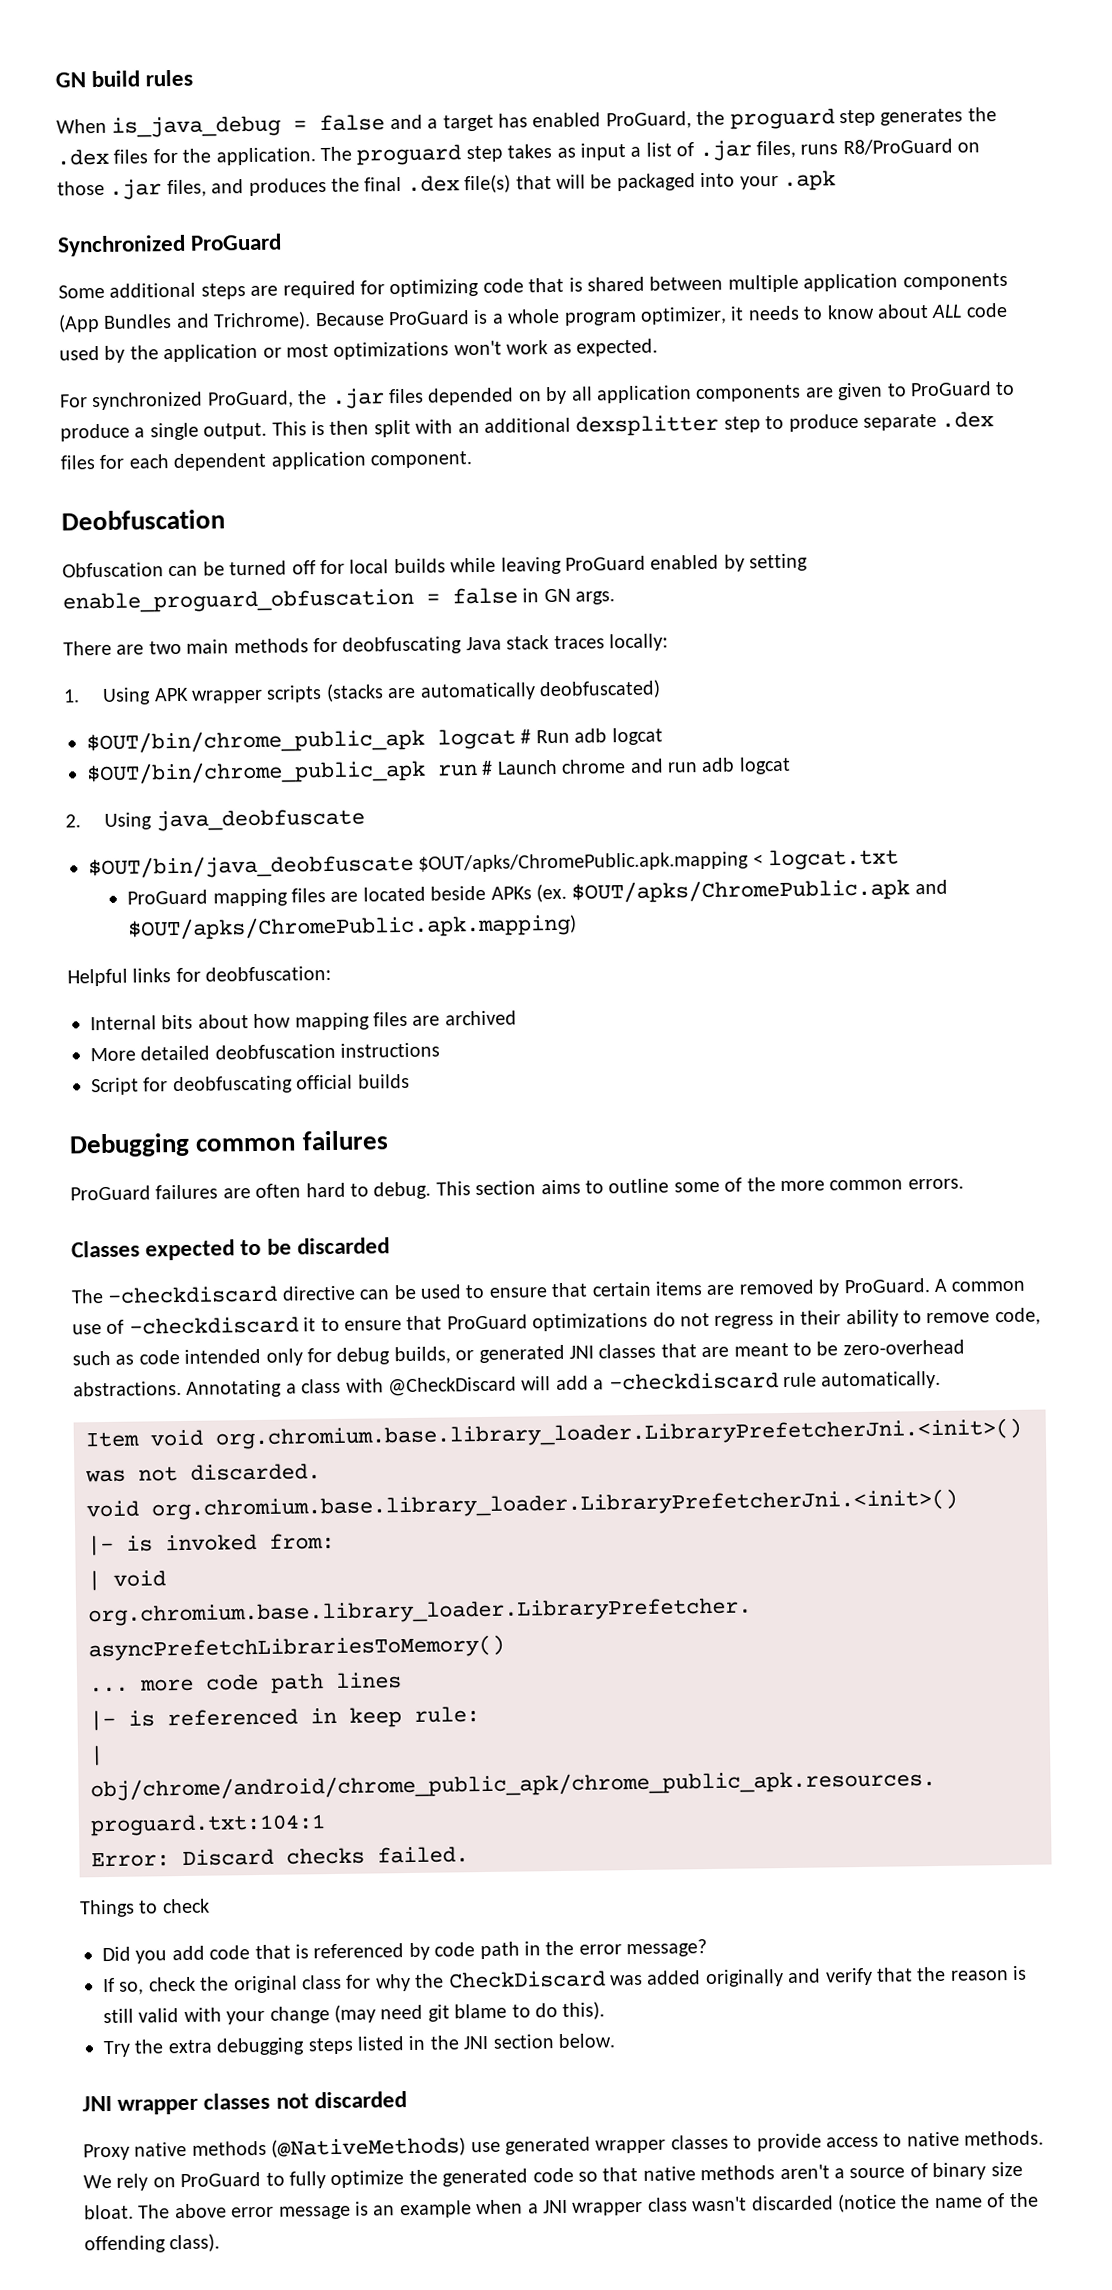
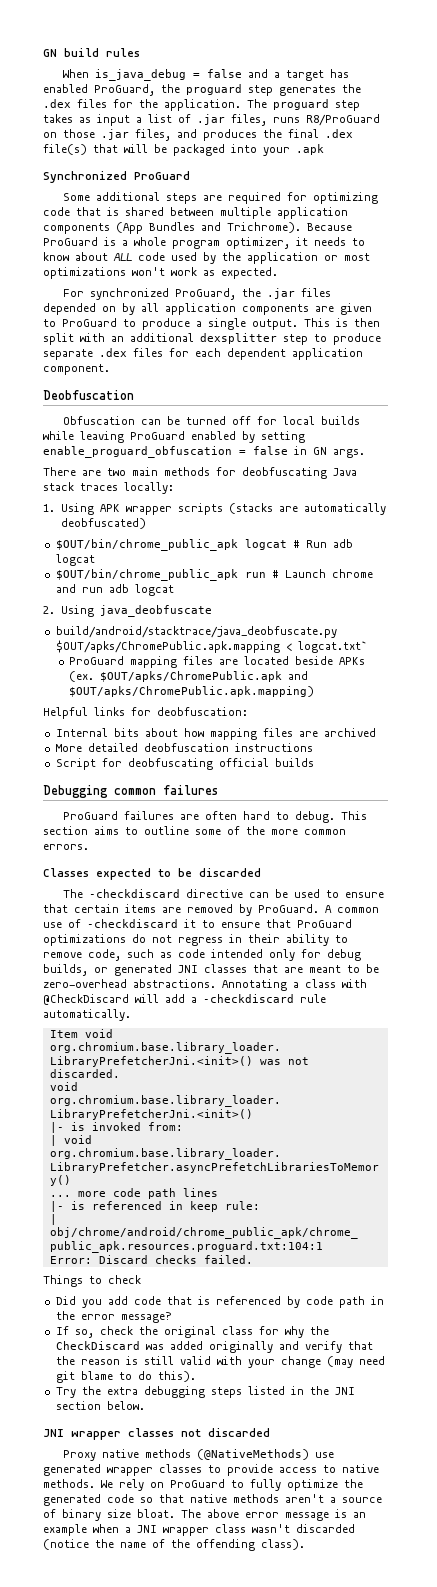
- $OUT/bin/java_deobfuscate $OUT/apks/ChromePublic.apk.mapping < logcat.txt
+ build/android/stacktrace/java_deobfuscate.py $OUT/apks/ChromePublic.apk.mapping < logcat.txt`

